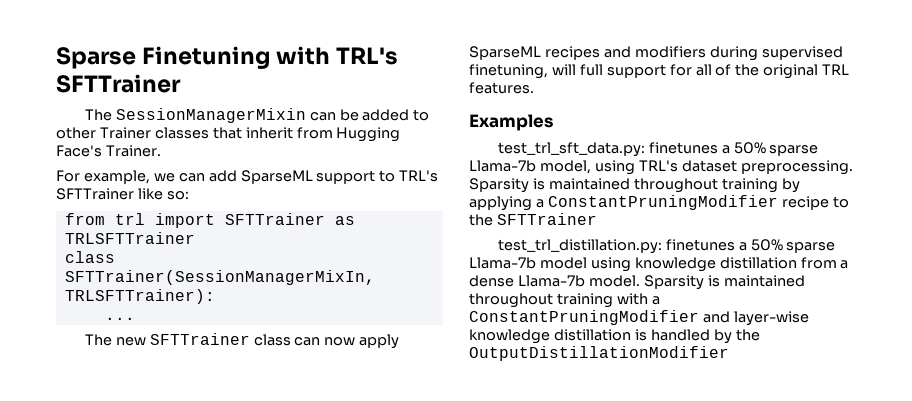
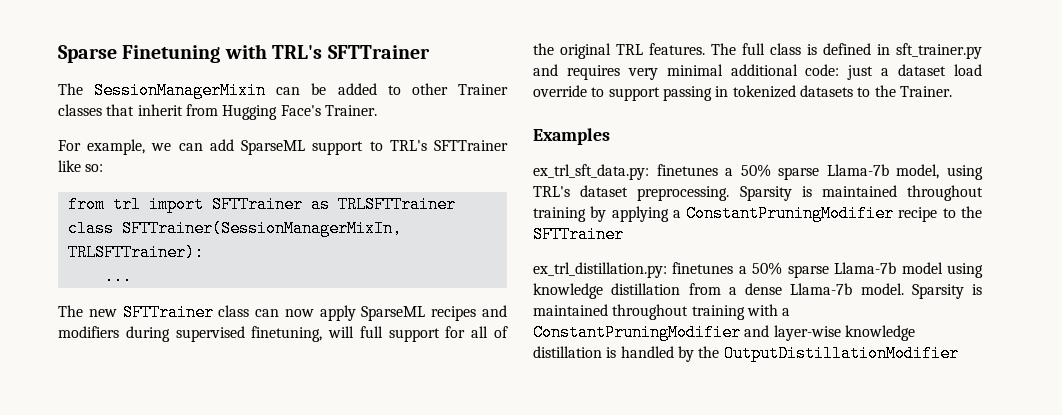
+ The full class is defined in sft_trainer.py and requires very minimal additional code: just a dataset load override to support passing in tokenized datasets to the Trainer.
- test_trl_sft_data.py: finetunes a 50% sparse Llama-7b model, using TRL's dataset preprocessing.
+ ex_trl_sft_data.py: finetunes a 50% sparse Llama-7b model, using TRL's dataset preprocessing.
- test_trl_distillation.py: finetunes a 50% sparse Llama-7b model using knowledge distillation from a dense Llama-7b model.
+ ex_trl_distillation.py: finetunes a 50% sparse Llama-7b model using knowledge distillation from a dense Llama-7b model.

